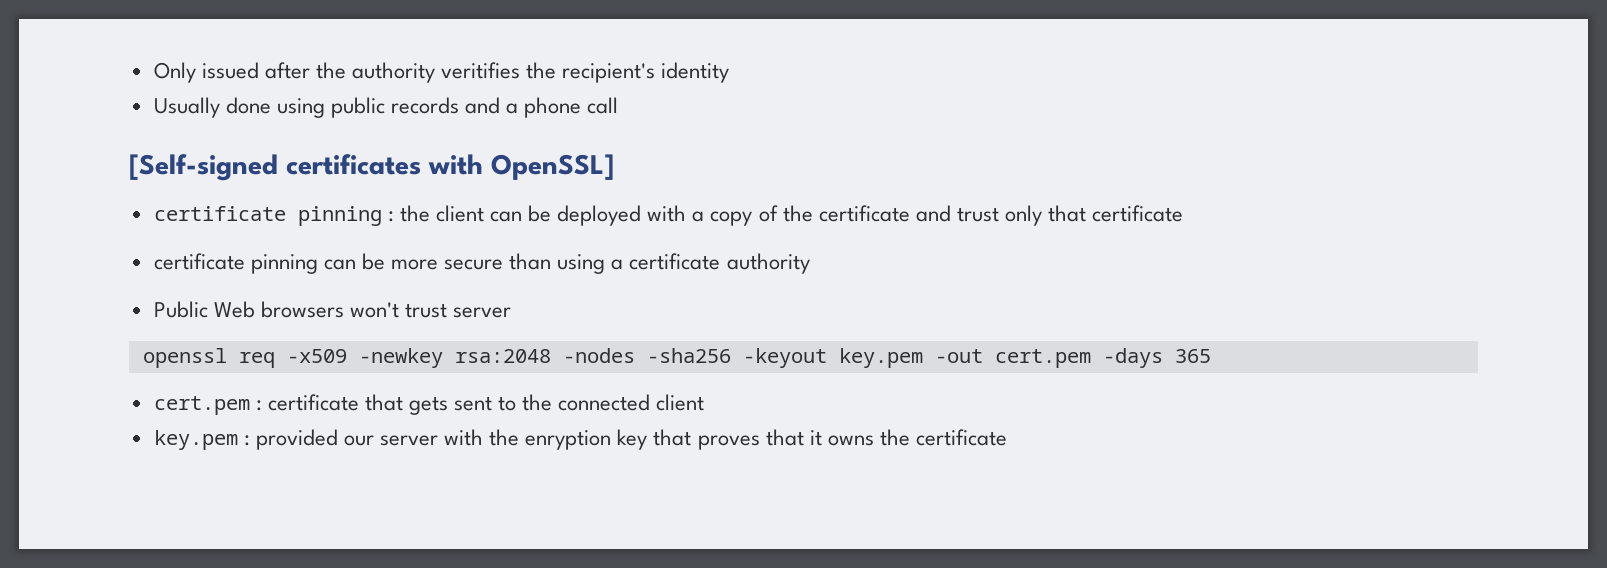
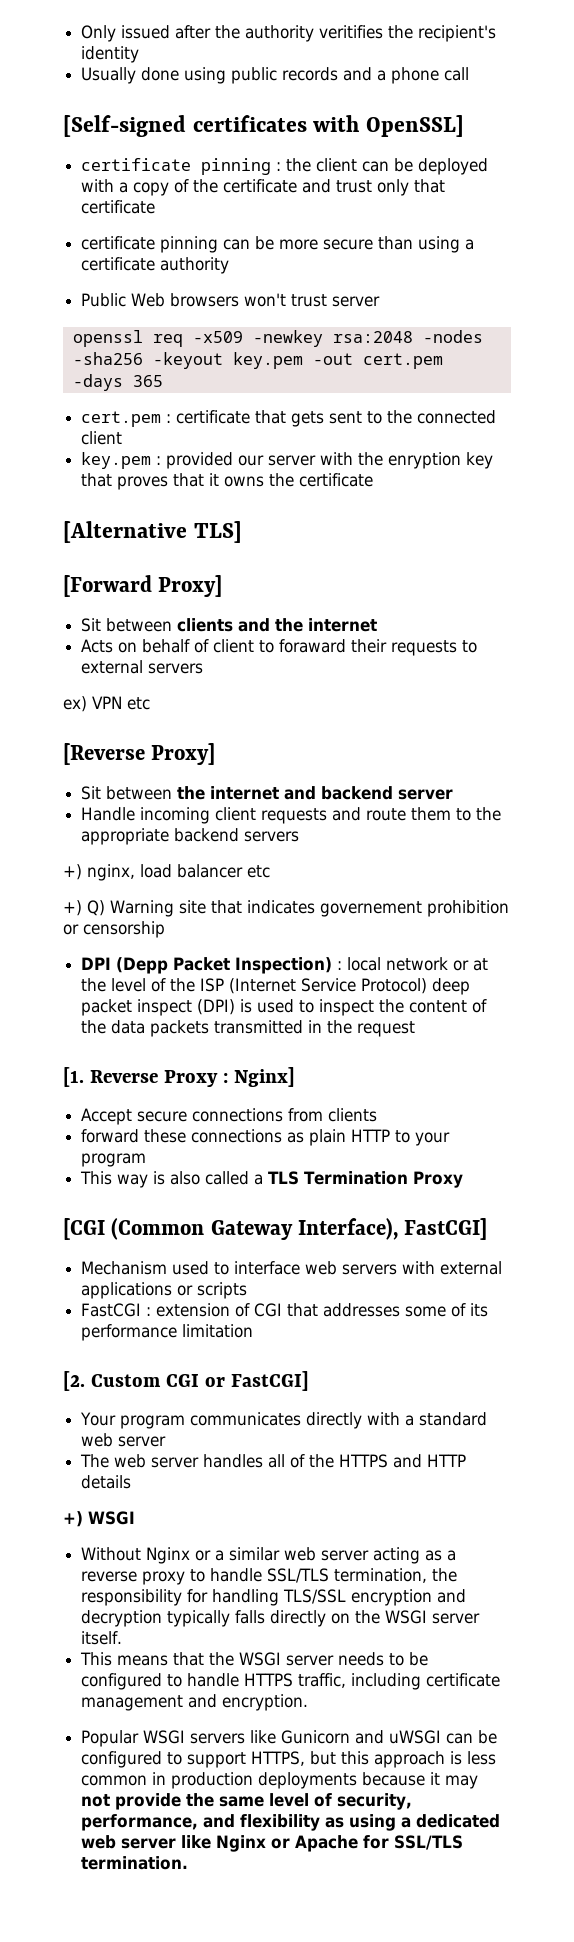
+ [Alternative TLS]
+ [Forward Proxy]
+ Sit between clients and the internet
+ Acts on behalf of client to foraward their requests to external servers
+ ex) VPN etc
+ [Reverse Proxy]
+ Sit between the internet and backend server
+ Handle incoming client requests and route them to the appropriate backend servers
+ +) nginx, load balancer etc
+ +) Q) Warning site that indicates governement prohibition or censorship
+ DPI (Depp Packet Inspection) : local network or at the level of the ISP (Internet Service Protocol) deep packet inspect (DPI) is used to inspect the content of the data packets transmitted in the request
+ [1. Reverse Proxy : Nginx]
+ Accept secure connections from clients
+ forward these connections as plain HTTP to your program
+ This way is also called a TLS Termination Proxy
+ [CGI (Common Gateway Interface), FastCGI]
+ Mechanism used to interface web servers with external applications or scripts
+ FastCGI : extension of CGI that addresses some of its performance limitation
+ [2. Custom CGI or FastCGI]
+ Your program communicates directly with a standard web server
+ The web server handles all of the HTTPS and HTTP details
+ +) WSGI
+ Without Nginx or a similar web server acting as a reverse proxy to handle SSL/TLS termination, the responsibility for handling TLS/SSL encryption and decryption typically falls directly on the WSGI server itself.
+ This means that the WSGI server needs to be configured to handle HTTPS traffic, including certificate management and encryption.
+ Popular WSGI servers like Gunicorn and uWSGI can be configured to support HTTPS, but this approach is less common in production deployments because it may not provide the same level of security, performance, and flexibility as using a dedicated web server like Nginx or Apache for SSL/TLS termination.

